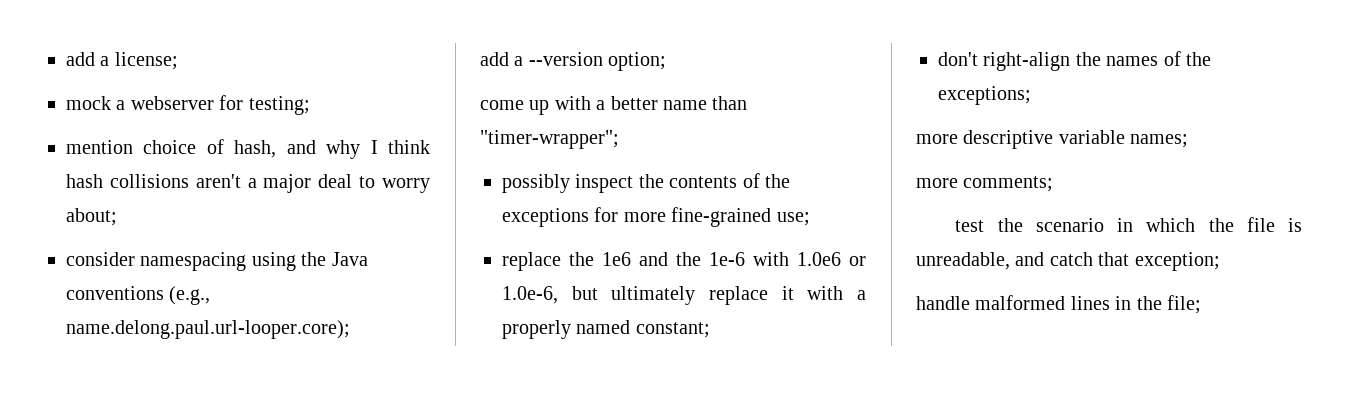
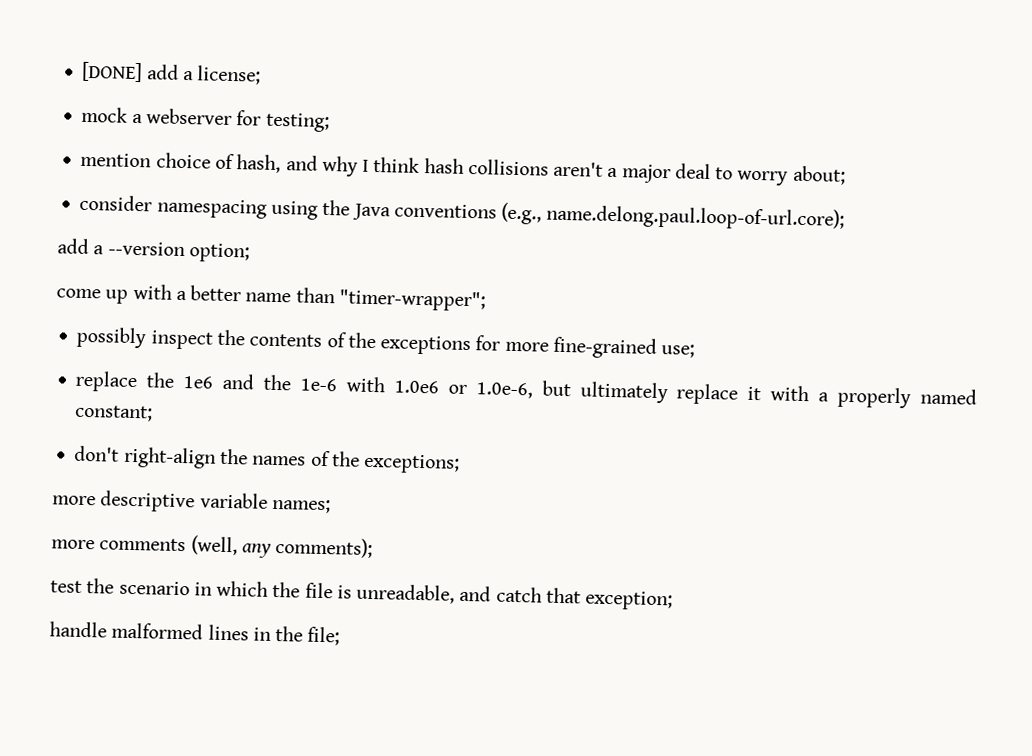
- add a license;
+ [DONE] add a license;
- consider namespacing using the Java conventions (e.g., name.delong.paul.url-looper.core);
+ consider namespacing using the Java conventions (e.g., name.delong.paul.loop-of-url.core);
- more comments;
+ more comments (well, any comments);

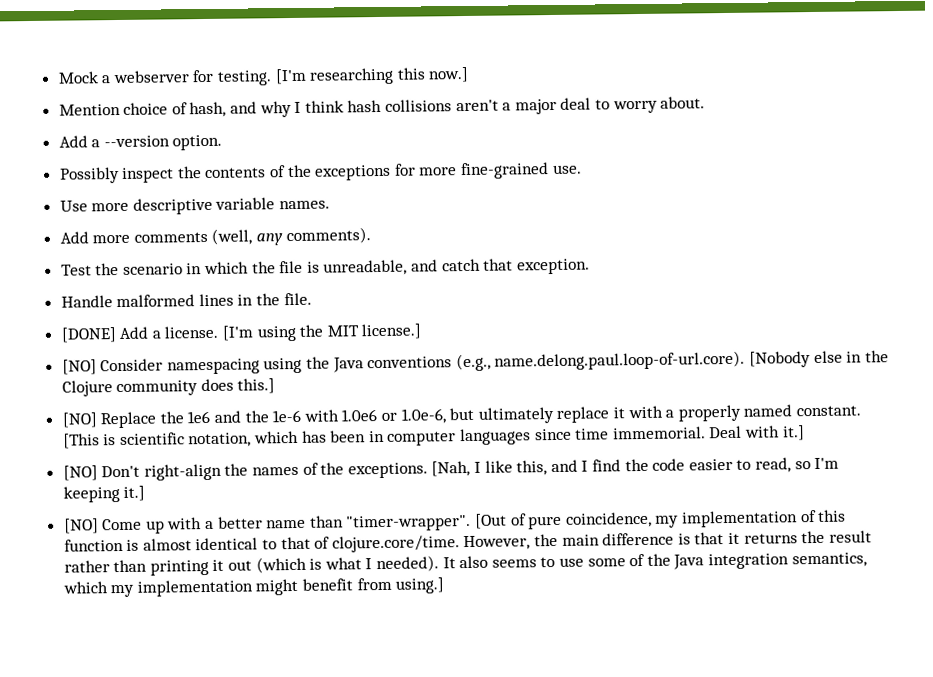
- [DONE] add a license;
- mock a webserver for testing;
- mention choice of hash, and why I think hash collisions aren't a major deal to worry about;
- consider namespacing using the Java conventions (e.g., name.delong.paul.loop-of-url.core);
- add a --version option;
- come up with a better name than "timer-wrapper";
- possibly inspect the contents of the exceptions for more fine-grained use;
- replace the 1e6 and the 1e-6 with 1.0e6 or 1.0e-6, but ultimately replace it with a properly named constant;
- don't right-align the names of the exceptions;
- more descriptive variable names;
- more comments (well, any comments);
- test the scenario in which the file is unreadable, and catch that exception;
- handle malformed lines in the file;
+ Mock a webserver for testing. [I'm researching this now.]
+ Mention choice of hash, and why I think hash collisions aren't a major deal to worry about.
+ Add a --version option.
+ Possibly inspect the contents of the exceptions for more fine-grained use.
+ Use more descriptive variable names.
+ Add more comments (well, any comments).
+ Test the scenario in which the file is unreadable, and catch that exception.
+ Handle malformed lines in the file.
+ [DONE] Add a license. [I'm using the MIT license.]
+ [NO] Consider namespacing using the Java conventions (e.g., name.delong.paul.loop-of-url.core). [Nobody else in the Clojure community does this.]
+ [NO] Replace the 1e6 and the 1e-6 with 1.0e6 or 1.0e-6, but ultimately replace it with a properly named constant. [This is scientific notation, which has been in computer languages since time immemorial. Deal with it.]
+ [NO] Don't right-align the names of the exceptions. [Nah, I like this, and I find the code easier to read, so I'm keeping it.]
+ [NO] Come up with a better name than "timer-wrapper". [Out of pure coincidence, my implementation of this function is almost identical to that of clojure.core/time. However, the main difference is that it returns the result rather than printing it out (which is what I needed). It also seems to use some of the Java integration semantics, which my implementation might benefit from using.]

